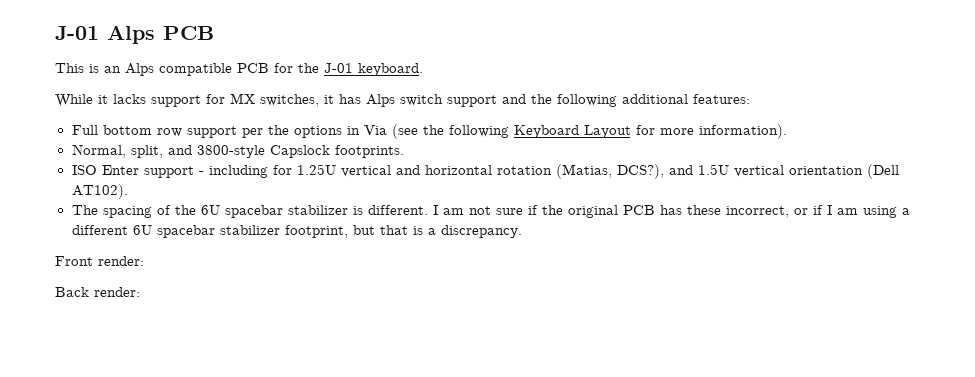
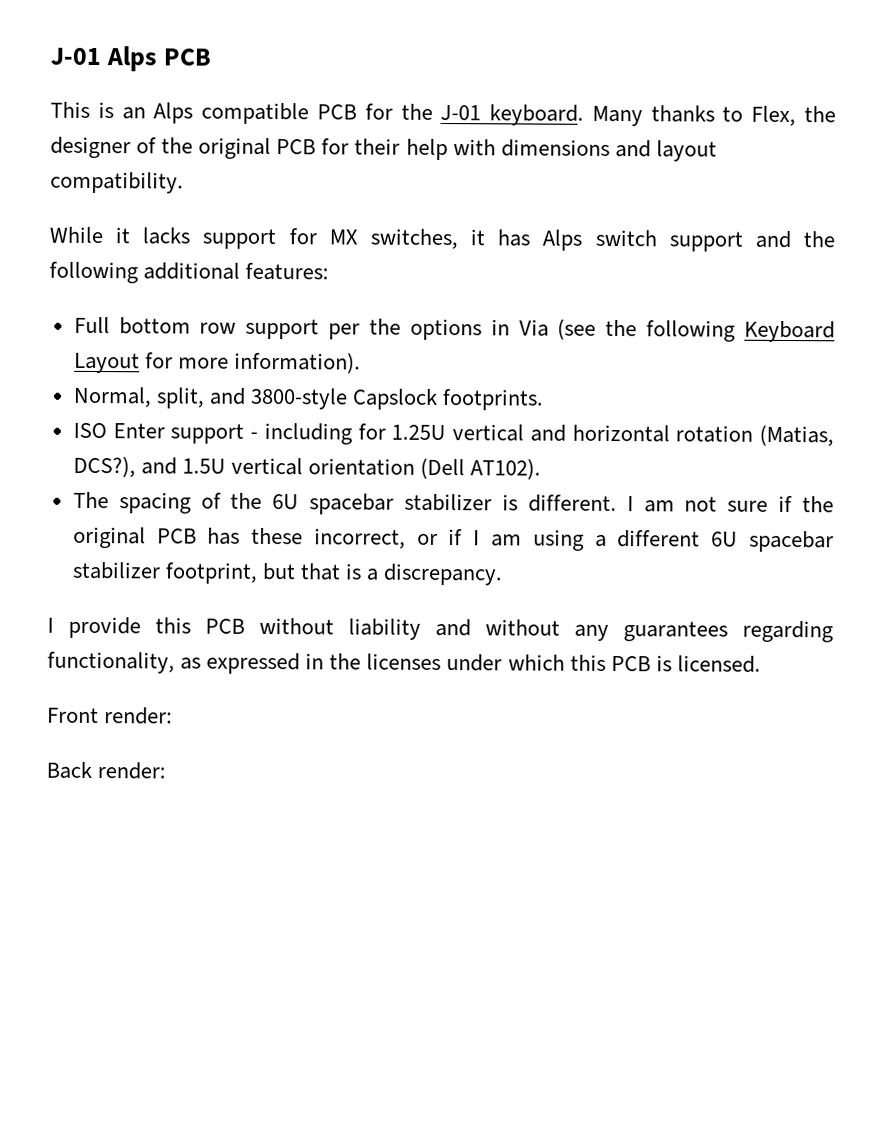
+ Many thanks to Flex, the designer of the original PCB for their help with dimensions and layout compatibility.
+ I provide this PCB without liability and without any guarantees regarding functionality, as expressed in the licenses under which this PCB is licensed.

